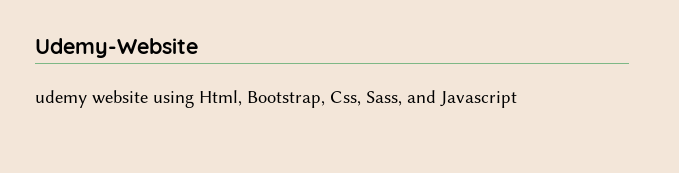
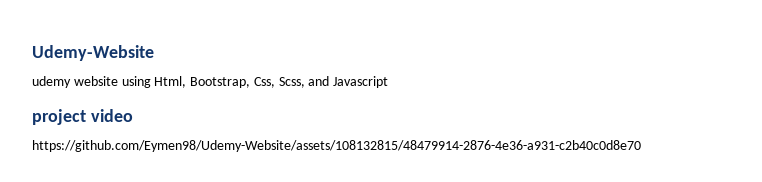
- udemy website using Html, Bootstrap, Css, Sass, and Javascript
+ udemy website using Html, Bootstrap, Css, Scss, and Javascript
+ project video
+ https://github.com/Eymen98/Udemy-Website/assets/108132815/48479914-2876-4e36-a931-c2b40c0d8e70

